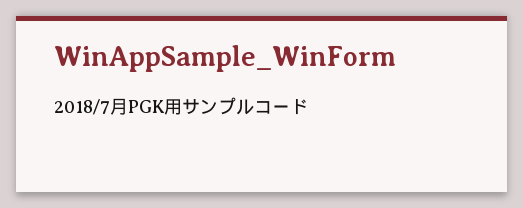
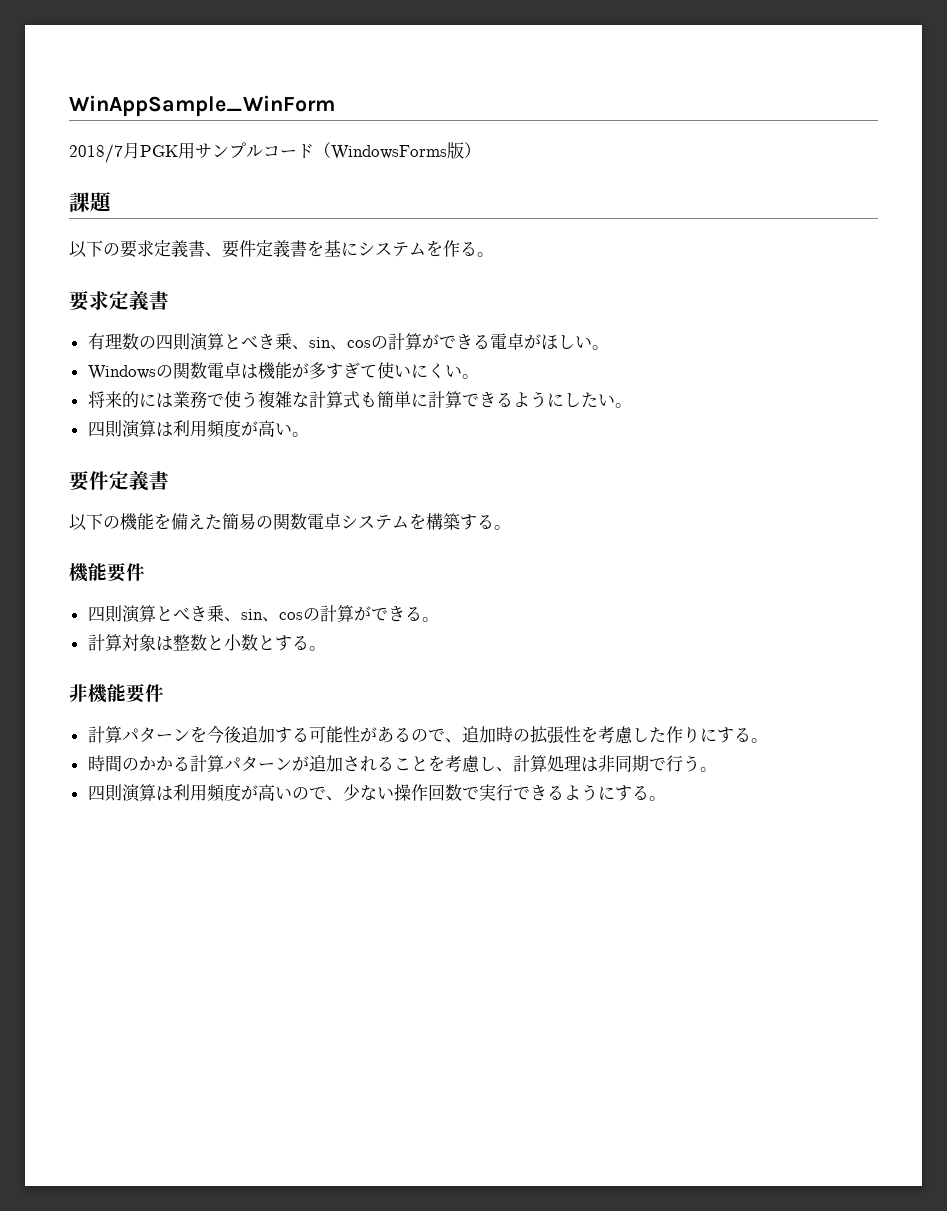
- 2018/7月PGK用サンプルコード
+ 2018/7月PGK用サンプルコード（WindowsForms版）
+ 課題
+ 以下の要求定義書、要件定義書を基にシステムを作る。
+ 要求定義書
+ 有理数の四則演算とべき乗、sin、cosの計算ができる電卓がほしい。
+ Windowsの関数電卓は機能が多すぎて使いにくい。
+ 将来的には業務で使う複雑な計算式も簡単に計算できるようにしたい。
+ 四則演算は利用頻度が高い。
+ 要件定義書
+ 以下の機能を備えた簡易の関数電卓システムを構築する。
+ 機能要件
+ 四則演算とべき乗、sin、cosの計算ができる。
+ 計算対象は整数と小数とする。
+ 非機能要件
+ 計算パターンを今後追加する可能性があるので、追加時の拡張性を考慮した作りにする。
+ 時間のかかる計算パターンが追加されることを考慮し、計算処理は非同期で行う。
+ 四則演算は利用頻度が高いので、少ない操作回数で実行できるようにする。

